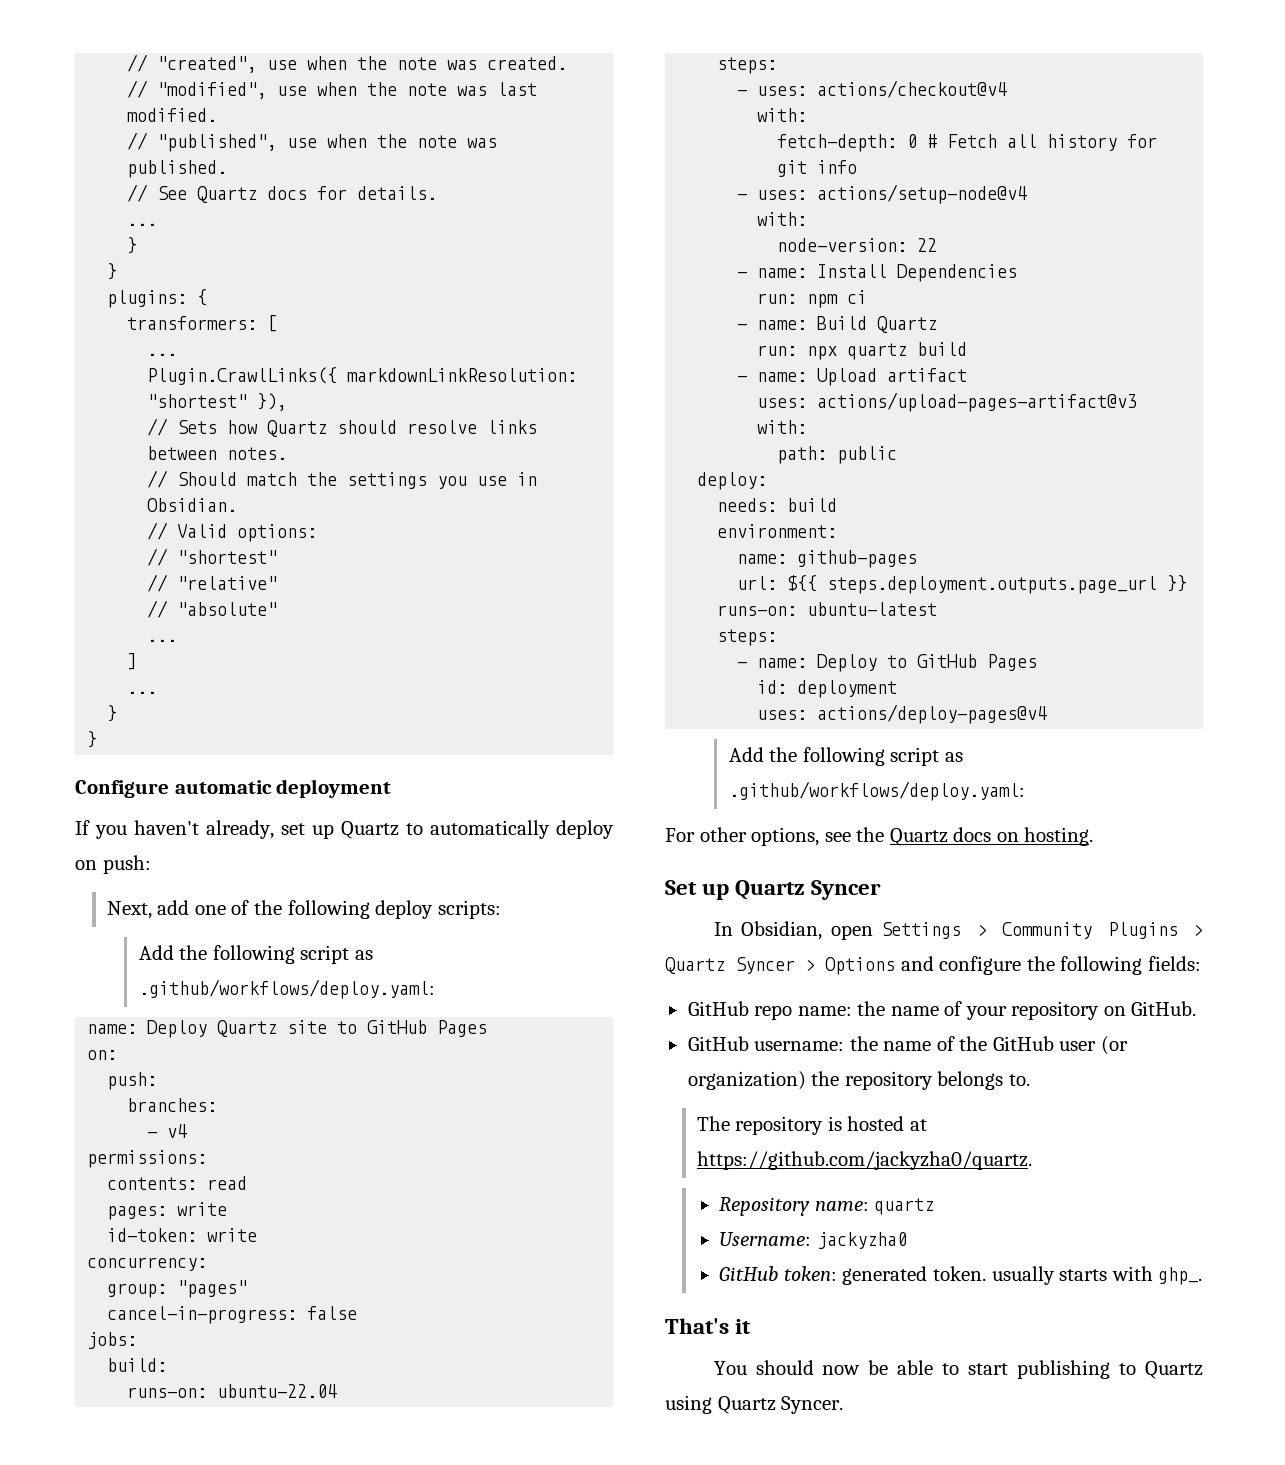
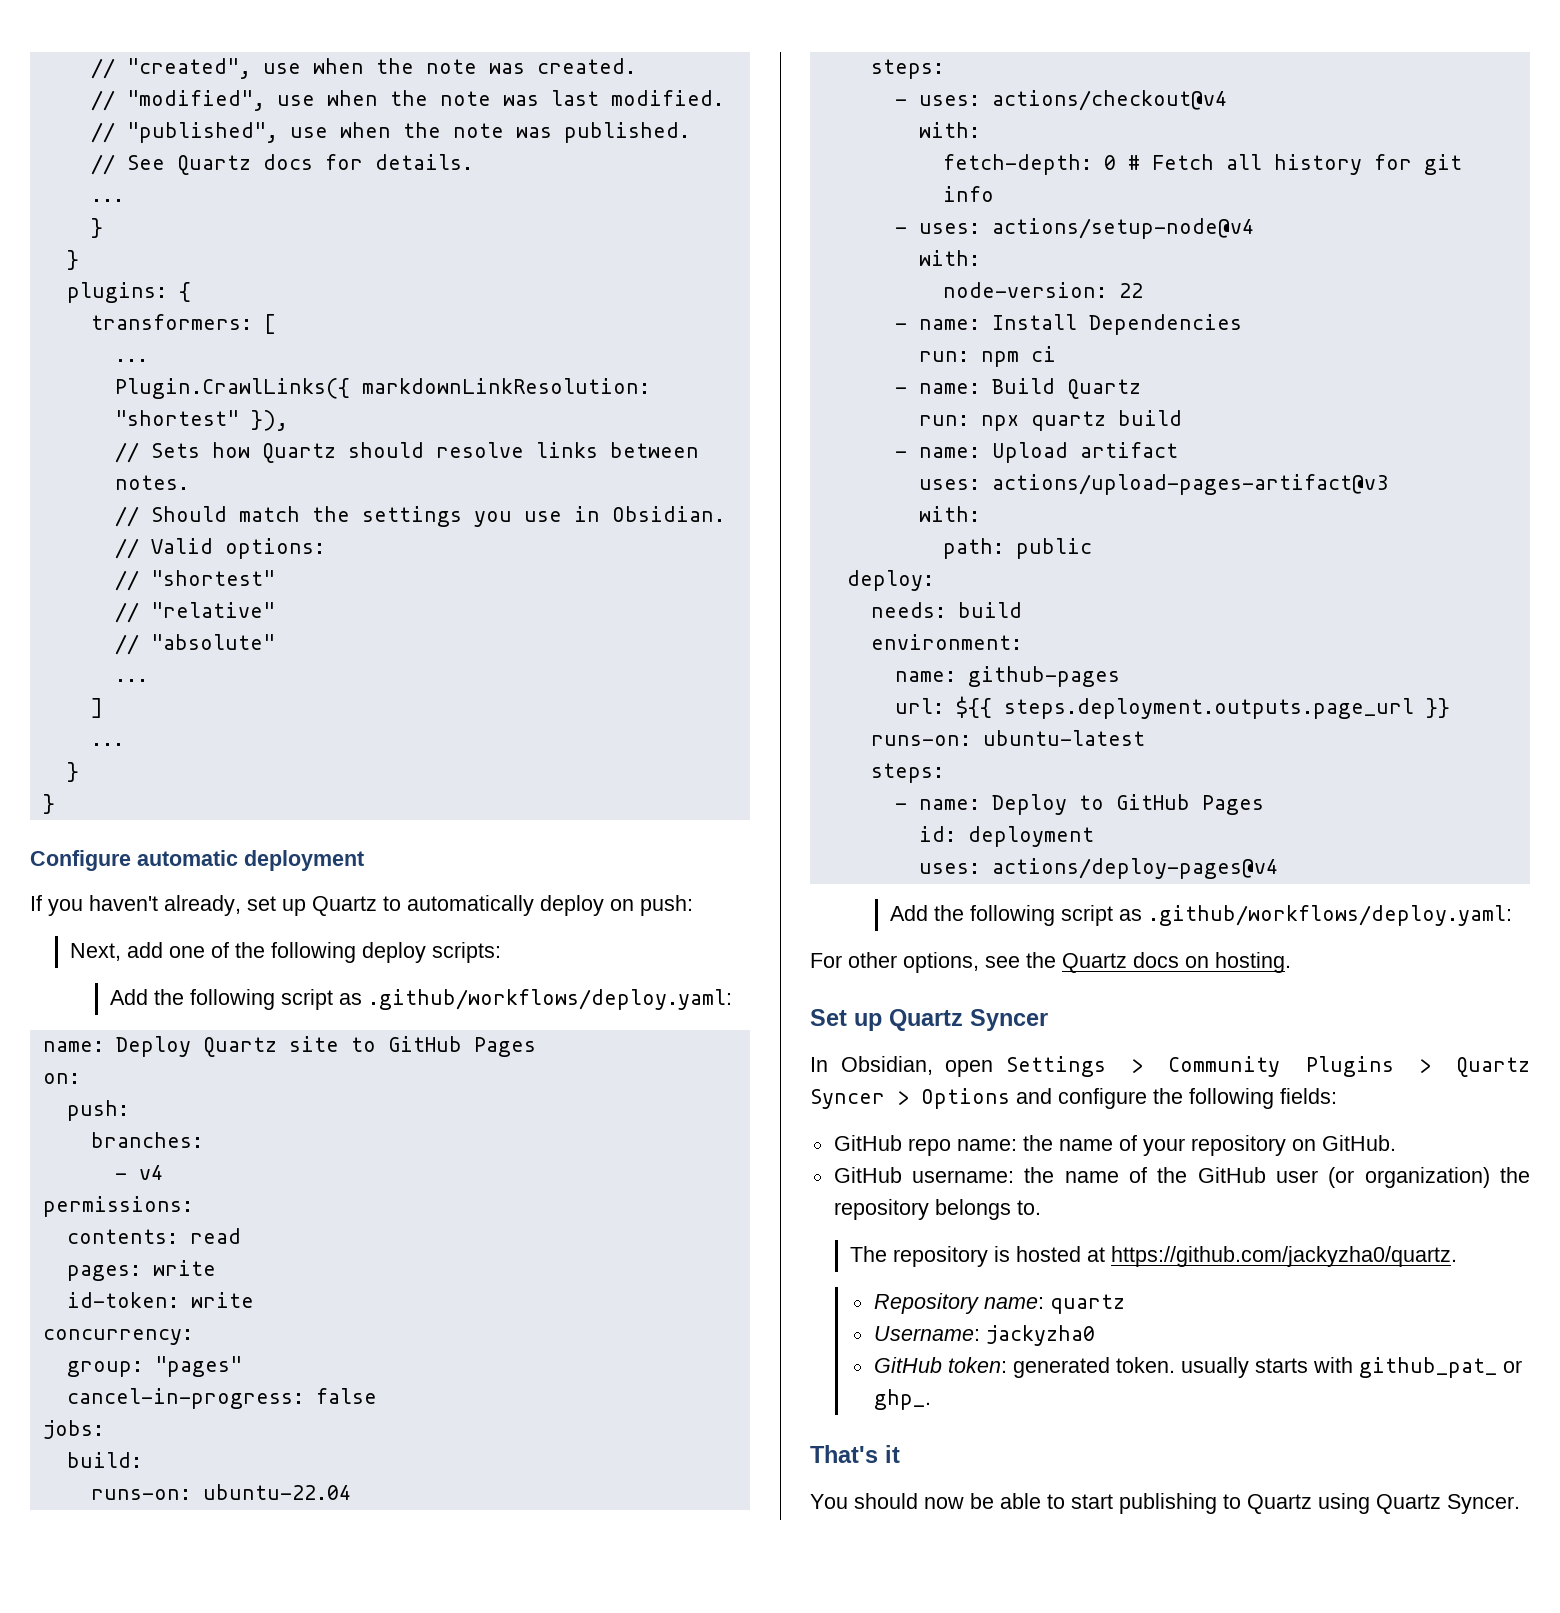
- GitHub token: generated token. usually starts with ghp_.
+ GitHub token: generated token. usually starts with github_pat_ or ghp_.

